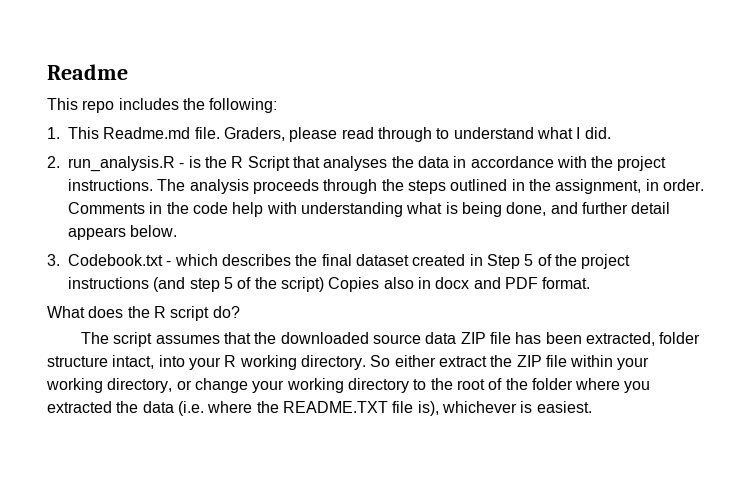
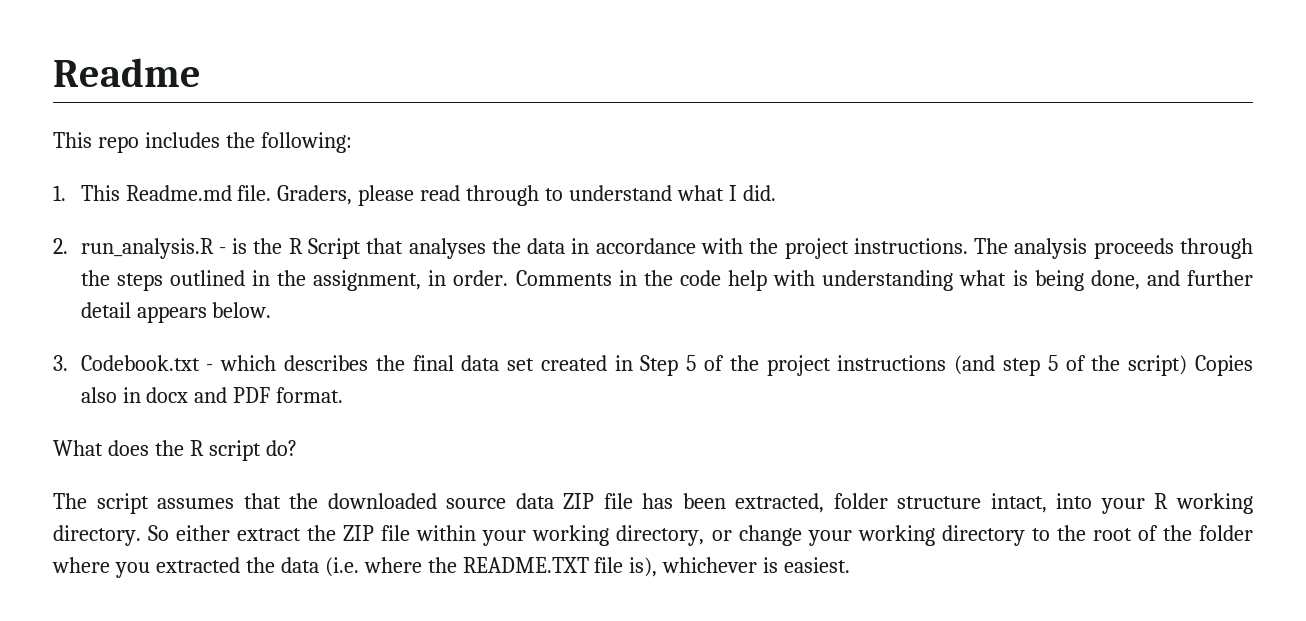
- 3. Codebook.txt - which describes the final dataset created in Step 5 of the project instructions (and step 5 of the script) Copies also in docx and PDF format.
+ 3. Codebook.txt - which describes the final data set created in Step 5 of the project instructions (and step 5 of the script) Copies also in docx and PDF format.

